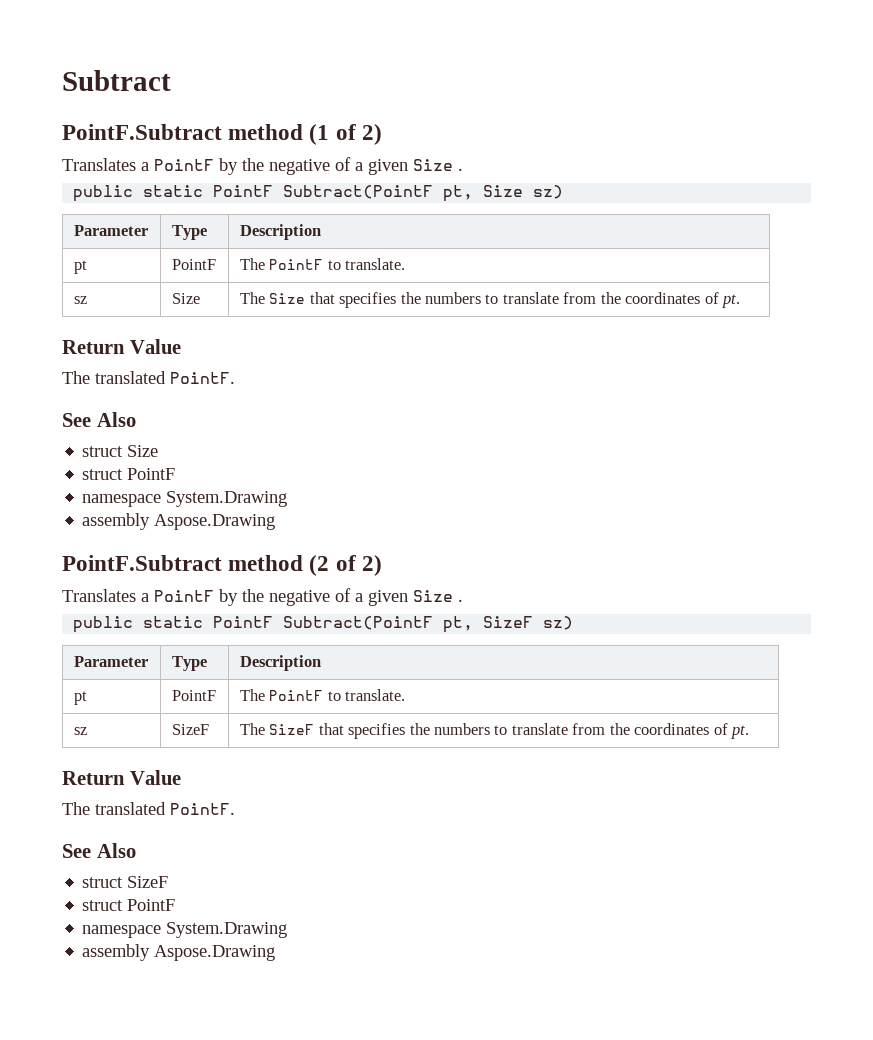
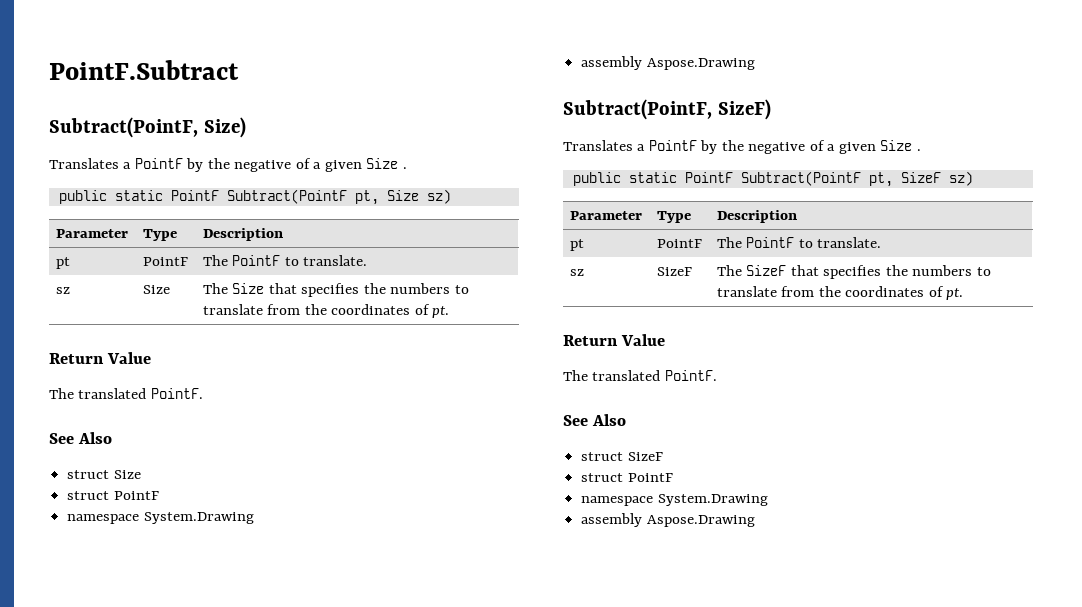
- Subtract
- PointF.Subtract method (1 of 2)
+ PointF.Subtract
+ Subtract(PointF, Size)
- PointF.Subtract method (2 of 2)
+ Subtract(PointF, SizeF)

